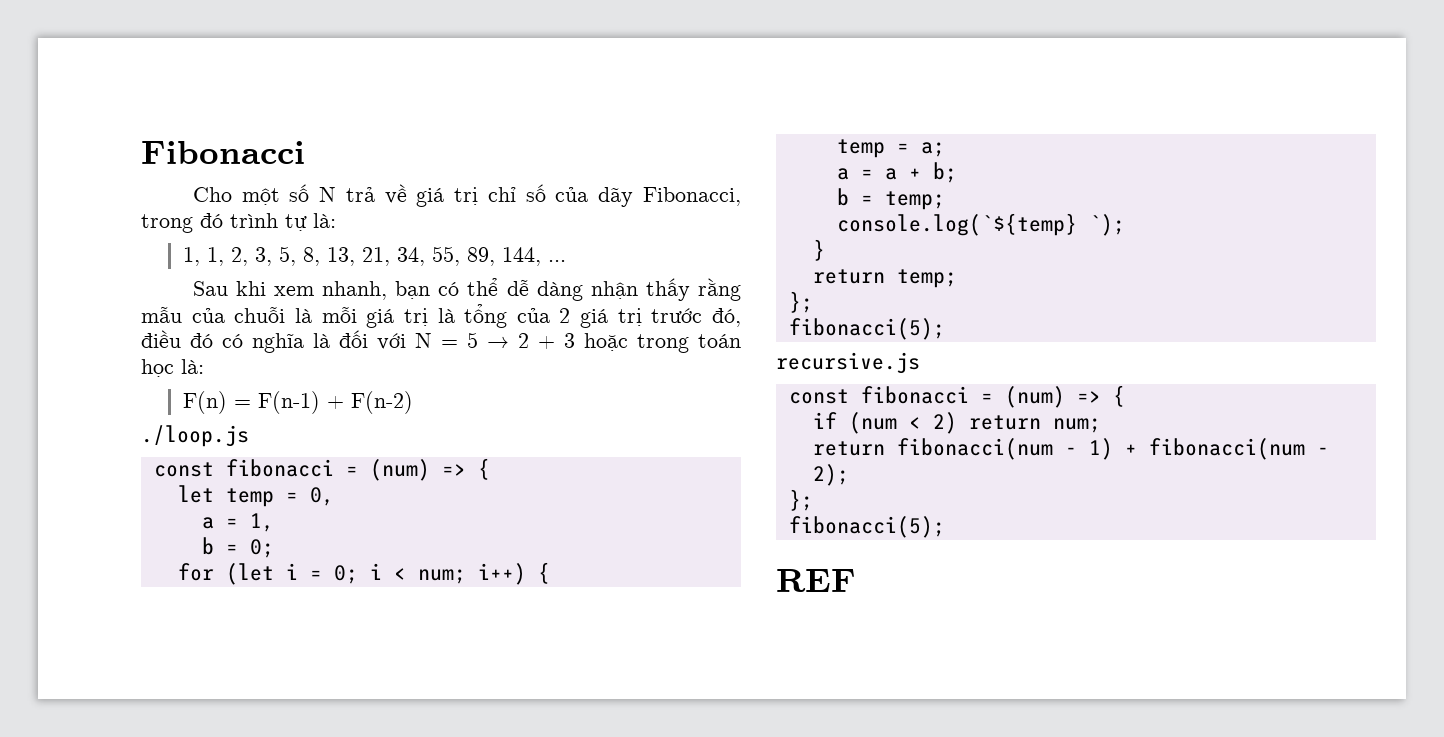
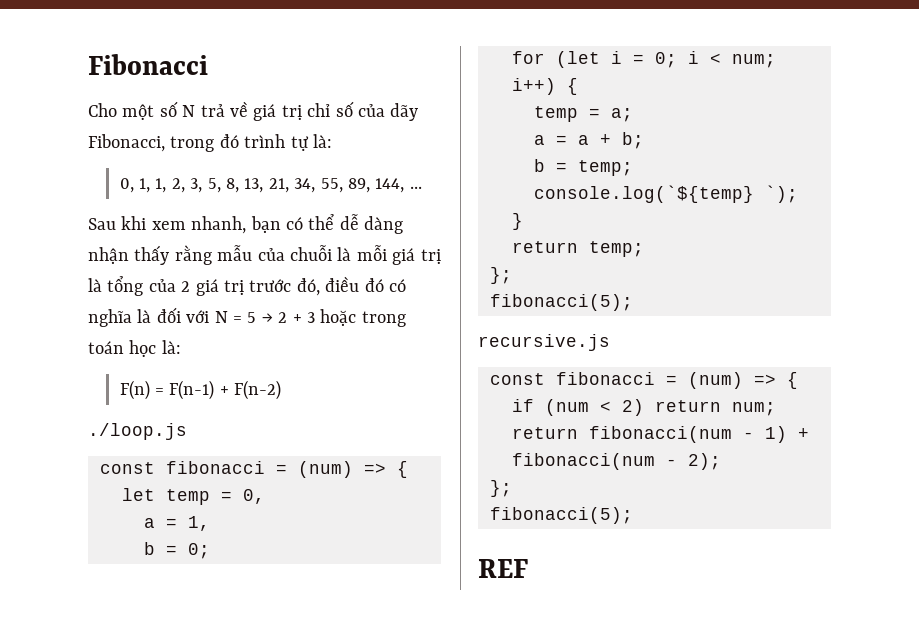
- 1, 1, 2, 3, 5, 8, 13, 21, 34, 55, 89, 144, ...
+ 0, 1, 1, 2, 3, 5, 8, 13, 21, 34, 55, 89, 144, ...

